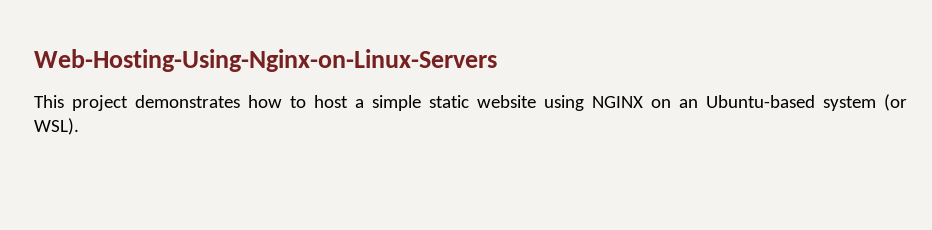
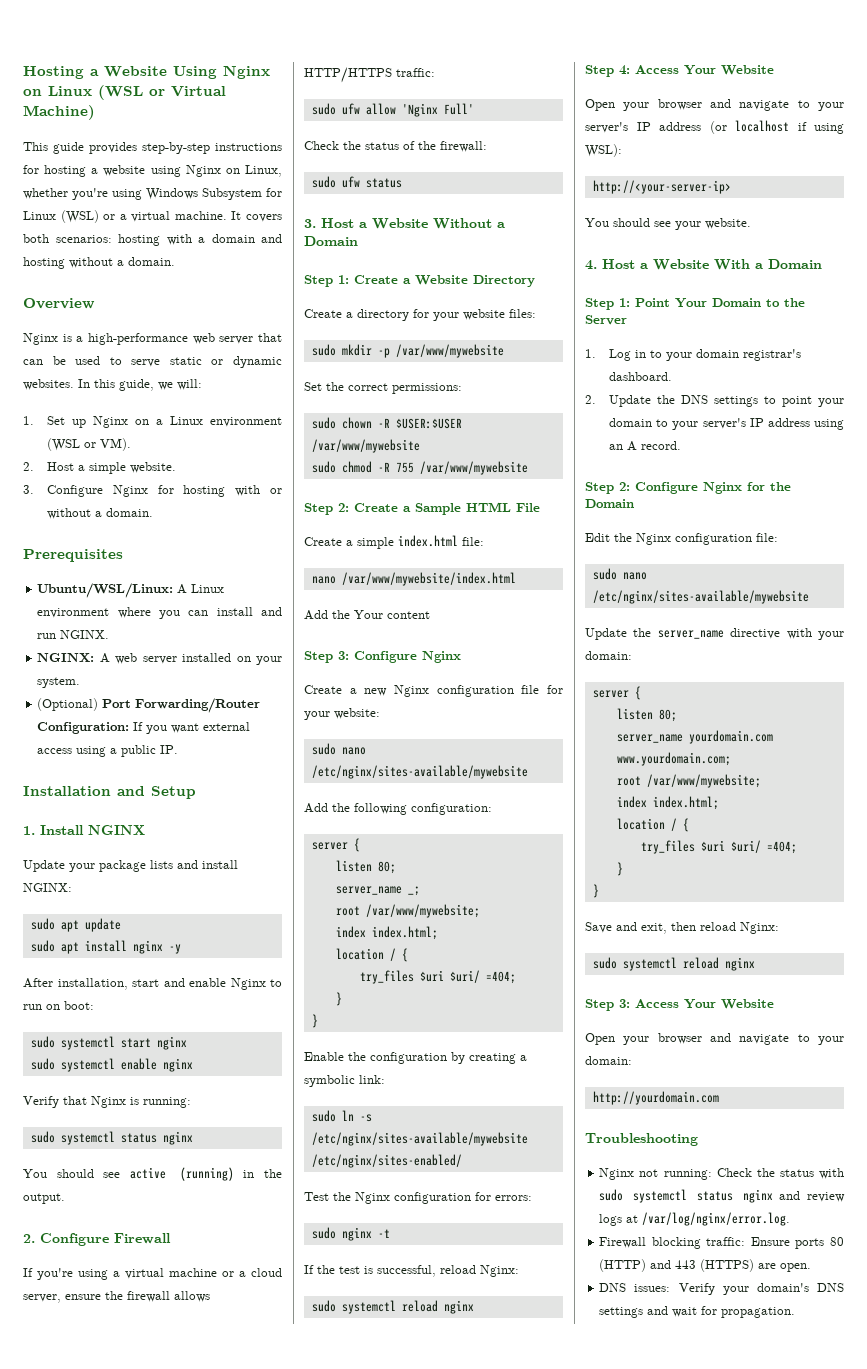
- Web-Hosting-Using-Nginx-on-Linux-Servers
- This project demonstrates how to host a simple static website using NGINX on an Ubuntu-based system (or WSL).
+ Hosting a Website Using Nginx on Linux (WSL or Virtual Machine)
+ This guide provides step-by-step instructions for hosting a website using Nginx on Linux, whether you're using Windows Subsystem for Linux (WSL) or a virtual machine. It covers both scenarios: hosting with a domain and hosting without a domain.
+ Overview
+ Nginx is a high-performance web server that can be used to serve static or dynamic websites. In this guide, we will:
+ 1. Set up Nginx on a Linux environment (WSL or VM).
+ 2. Host a simple website.
+ 3. Configure Nginx for hosting with or without a domain.
+ Prerequisites
+ Ubuntu/WSL/Linux: A Linux environment where you can install and run NGINX.
+ NGINX: A web server installed on your system.
+ (Optional) Port Forwarding/Router Configuration: If you want external access using a public IP.
+ Installation and Setup
+ 1. Install NGINX
+ Update your package lists and install NGINX:
+ sudo apt update
+ sudo apt install nginx -y
+ After installation, start and enable Nginx to run on boot:
+ sudo systemctl start nginx
+ sudo systemctl enable nginx
+ Verify that Nginx is running:
+ sudo systemctl status nginx
+ You should see active (running) in the output.
+ 2. Configure Firewall
+ If you're using a virtual machine or a cloud server, ensure the firewall allows HTTP/HTTPS traffic:
+ sudo ufw allow 'Nginx Full'
+ Check the status of the firewall:
+ sudo ufw status
+ 3. Host a Website Without a Domain
+ Step 1: Create a Website Directory
+ Create a directory for your website files:
+ sudo mkdir -p /var/www/mywebsite
+ Set the correct permissions:
+ sudo chown -R $USER:$USER /var/www/mywebsite
+ sudo chmod -R 755 /var/www/mywebsite
+ Step 2: Create a Sample HTML File
+ Create a simple index.html file:
+ nano /var/www/mywebsite/index.html
+ Add the Your content
+ Step 3: Configure Nginx
+ Create a new Nginx configuration file for your website:
+ sudo nano /etc/nginx/sites-available/mywebsite
+ Add the following configuration:
+ server {
+ listen 80;
+ server_name _;
+ root /var/www/mywebsite;
+ index index.html;
+ location / {
+ try_files $uri $uri/ =404;
+ }
+ }
+ Enable the configuration by creating a symbolic link:
+ sudo ln -s /etc/nginx/sites-available/mywebsite /etc/nginx/sites-enabled/
+ Test the Nginx configuration for errors:
+ sudo nginx -t
+ If the test is successful, reload Nginx:
+ sudo systemctl reload nginx
+ Step 4: Access Your Website
+ Open your browser and navigate to your server's IP address (or localhost if using WSL):
+ http://<your-server-ip>
+ You should see your website.
+ 4. Host a Website With a Domain
+ Step 1: Point Your Domain to the Server
+ 1. Log in to your domain registrar's dashboard.
+ 2. Update the DNS settings to point your domain to your server's IP address using an A record.
+ Step 2: Configure Nginx for the Domain
+ Edit the Nginx configuration file:
+ sudo nano /etc/nginx/sites-available/mywebsite
+ Update the server_name directive with your domain:
+ server {
+ listen 80;
+ server_name yourdomain.com www.yourdomain.com;
+ root /var/www/mywebsite;
+ index index.html;
+ location / {
+ try_files $uri $uri/ =404;
+ }
+ }
+ Save and exit, then reload Nginx:
+ sudo systemctl reload nginx
+ Step 3: Access Your Website
+ Open your browser and navigate to your domain:
+ http://yourdomain.com
+ Troubleshooting
+ Nginx not running: Check the status with sudo systemctl status nginx and review logs at /var/log/nginx/error.log.
+ Firewall blocking traffic: Ensure ports 80 (HTTP) and 443 (HTTPS) are open.
+ DNS issues: Verify your domain's DNS settings and wait for propagation.

